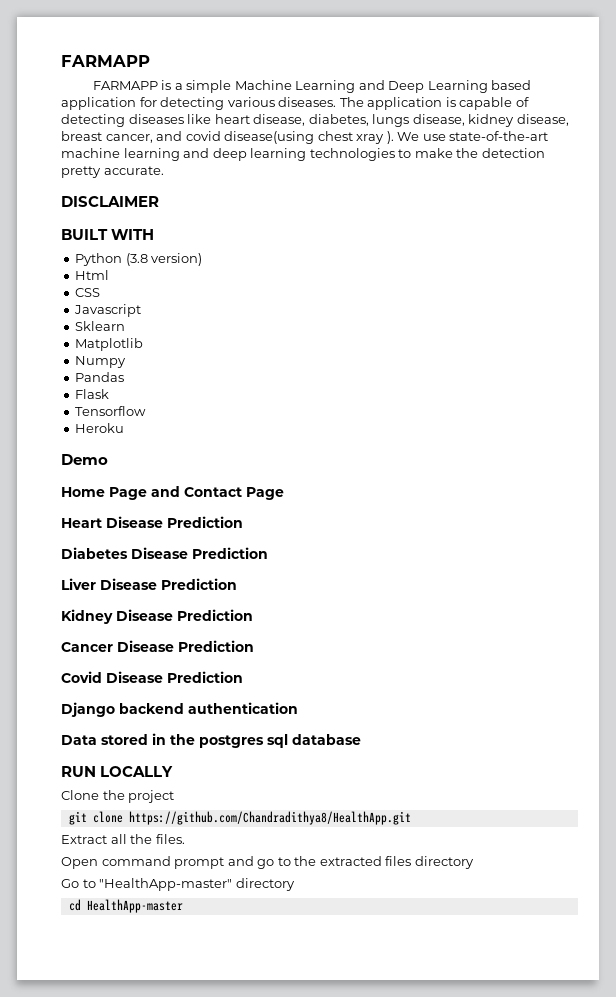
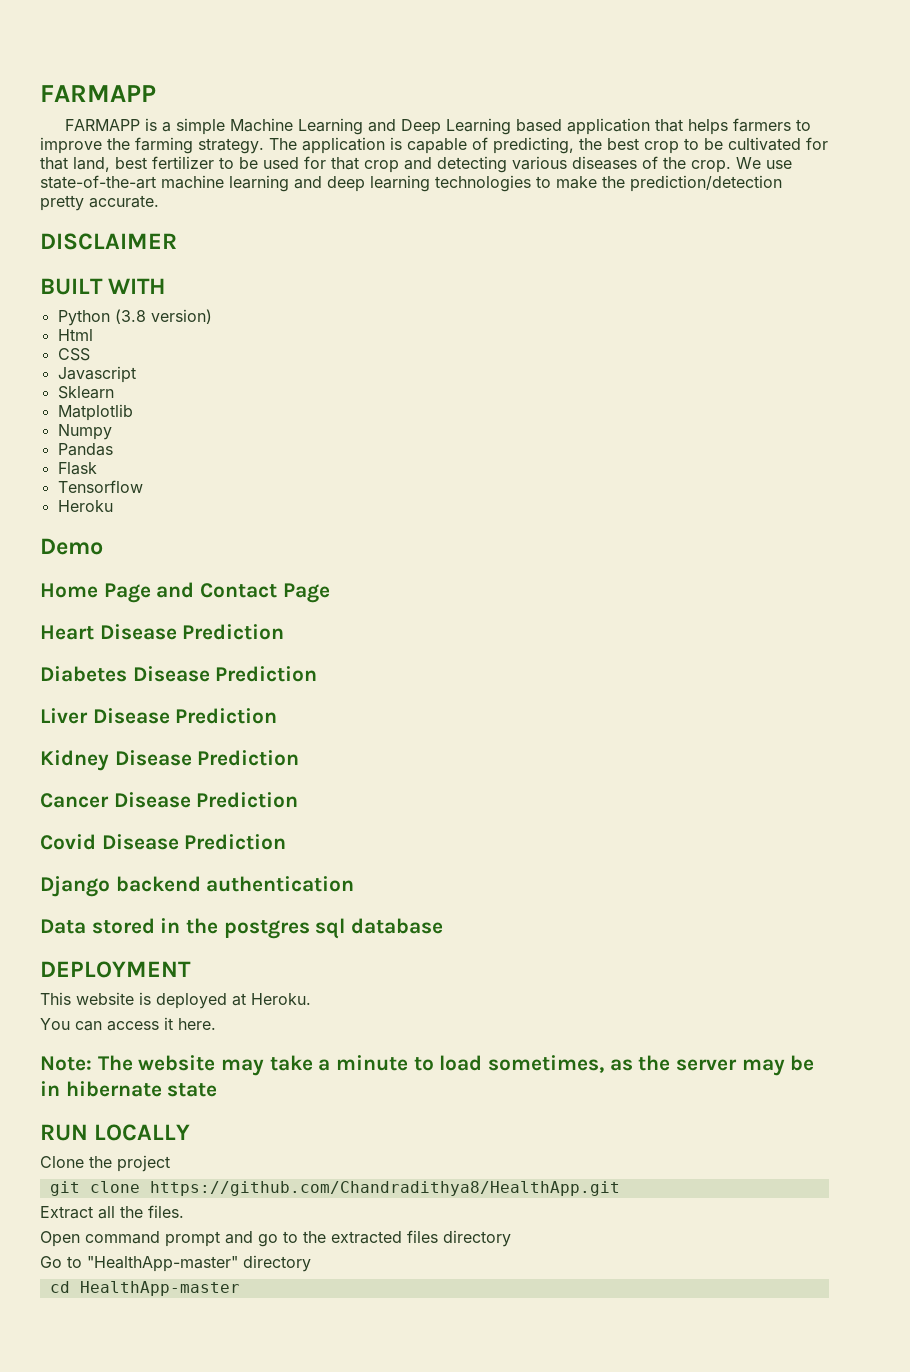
- FARMAPP is a simple Machine Learning and Deep Learning based application for detecting various diseases.
+ FARMAPP is a simple Machine Learning and Deep Learning based application that helps farmers to improve the farming strategy.
- The application is capable of detecting diseases like heart disease, diabetes, lungs disease, kidney disease, breast cancer, and covid disease(using chest xray ).
+ The application is capable of predicting, the best crop to be cultivated for that land, best fertilizer to be used for that crop and detecting various diseases of the crop.
- We use state-of-the-art machine learning and deep learning technologies to make the detection pretty accurate.
+ We use state-of-the-art machine learning and deep learning technologies to make the prediction/detection pretty accurate.
+ DEPLOYMENT
+ This website is deployed at Heroku.
+ You can access it here.
+ Note: The website may take a minute to load sometimes, as the server may be in hibernate state

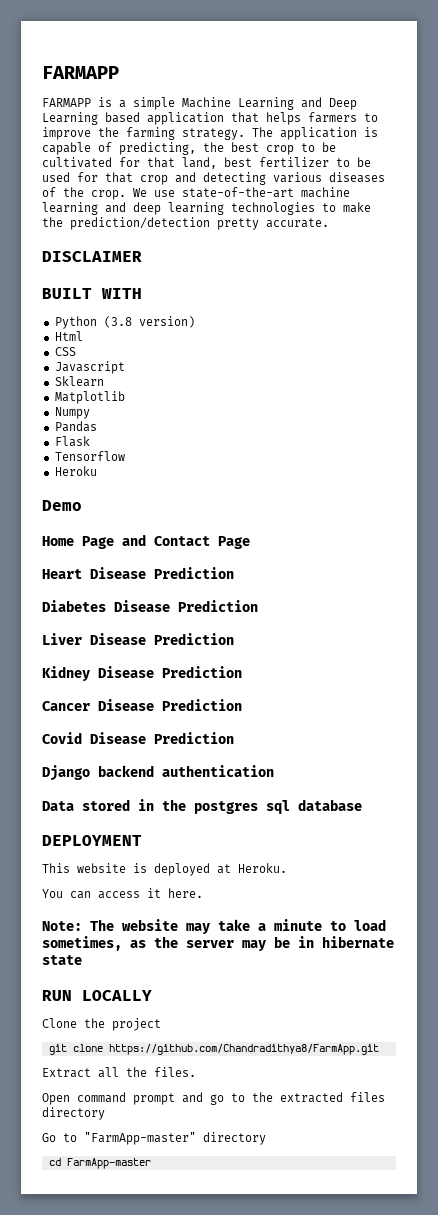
- git clone https://github.com/Chandradithya8/HealthApp.git
+ git clone https://github.com/Chandradithya8/FarmApp.git
- Go to "HealthApp-master" directory
+ Go to "FarmApp-master" directory
- cd HealthApp-master
+ cd FarmApp-master

